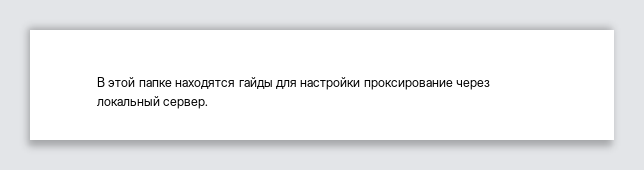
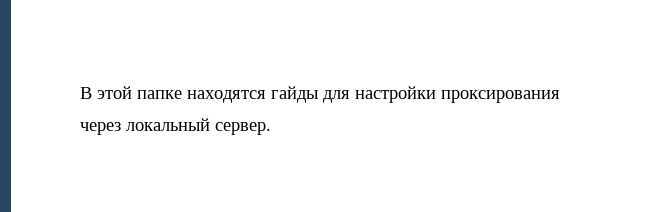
- В этой папке находятся гайды для настройки проксирование через локальный сервер.
+ В этой папке находятся гайды для настройки проксирования через локальный сервер.

